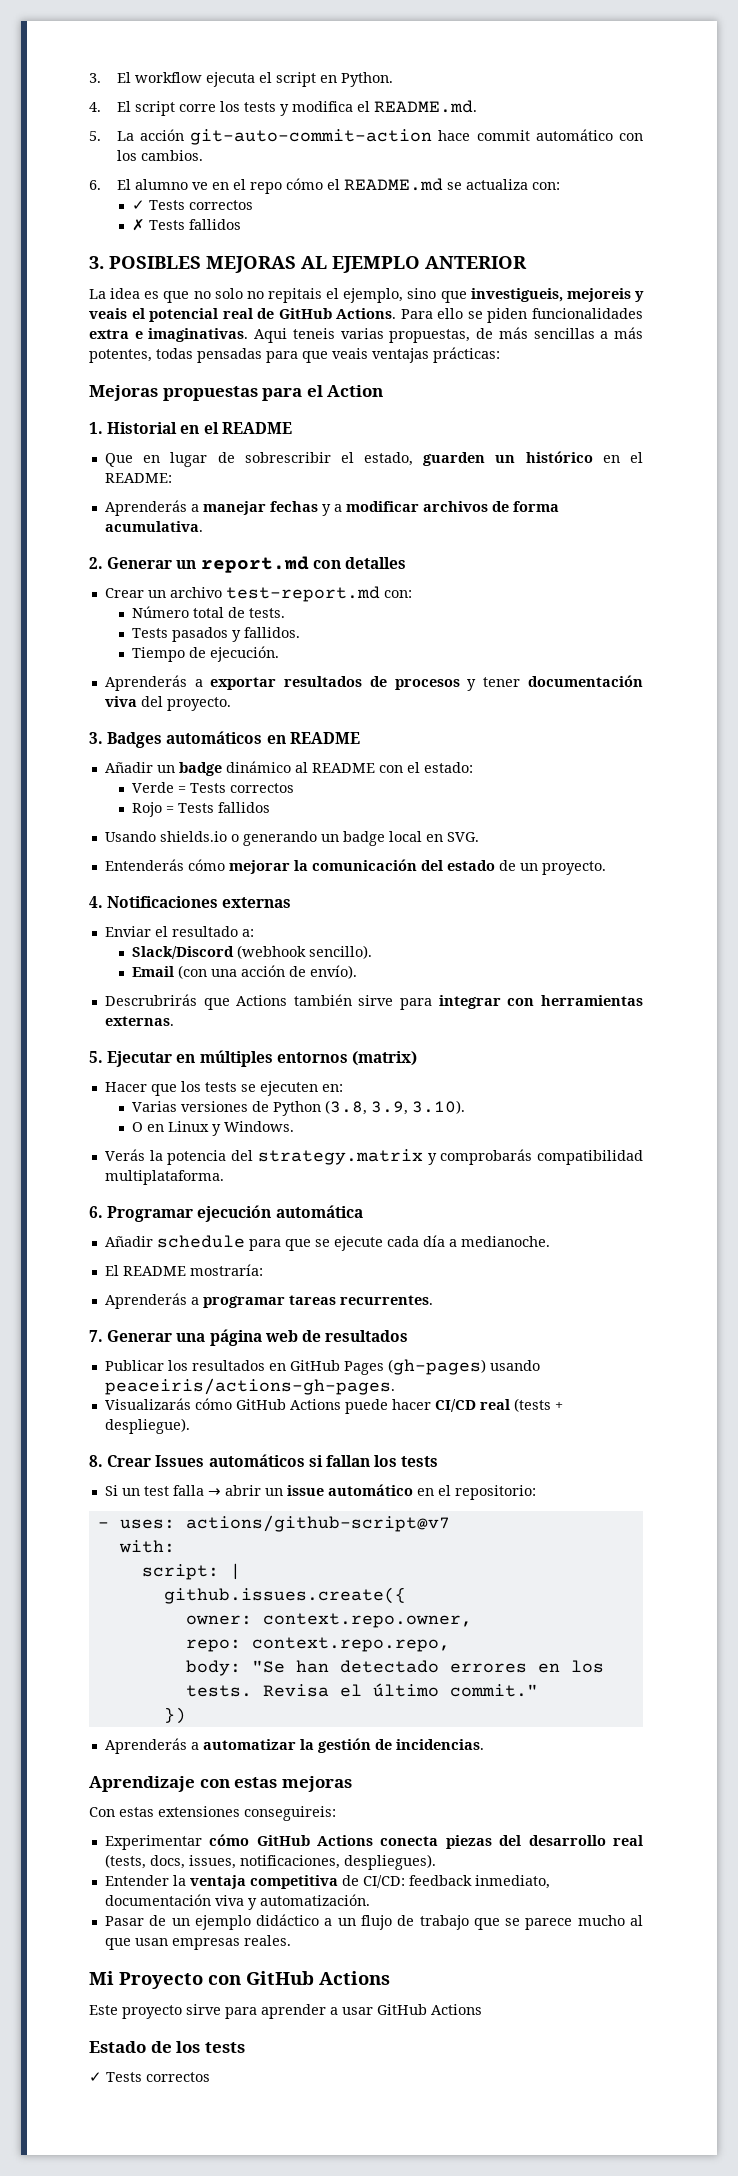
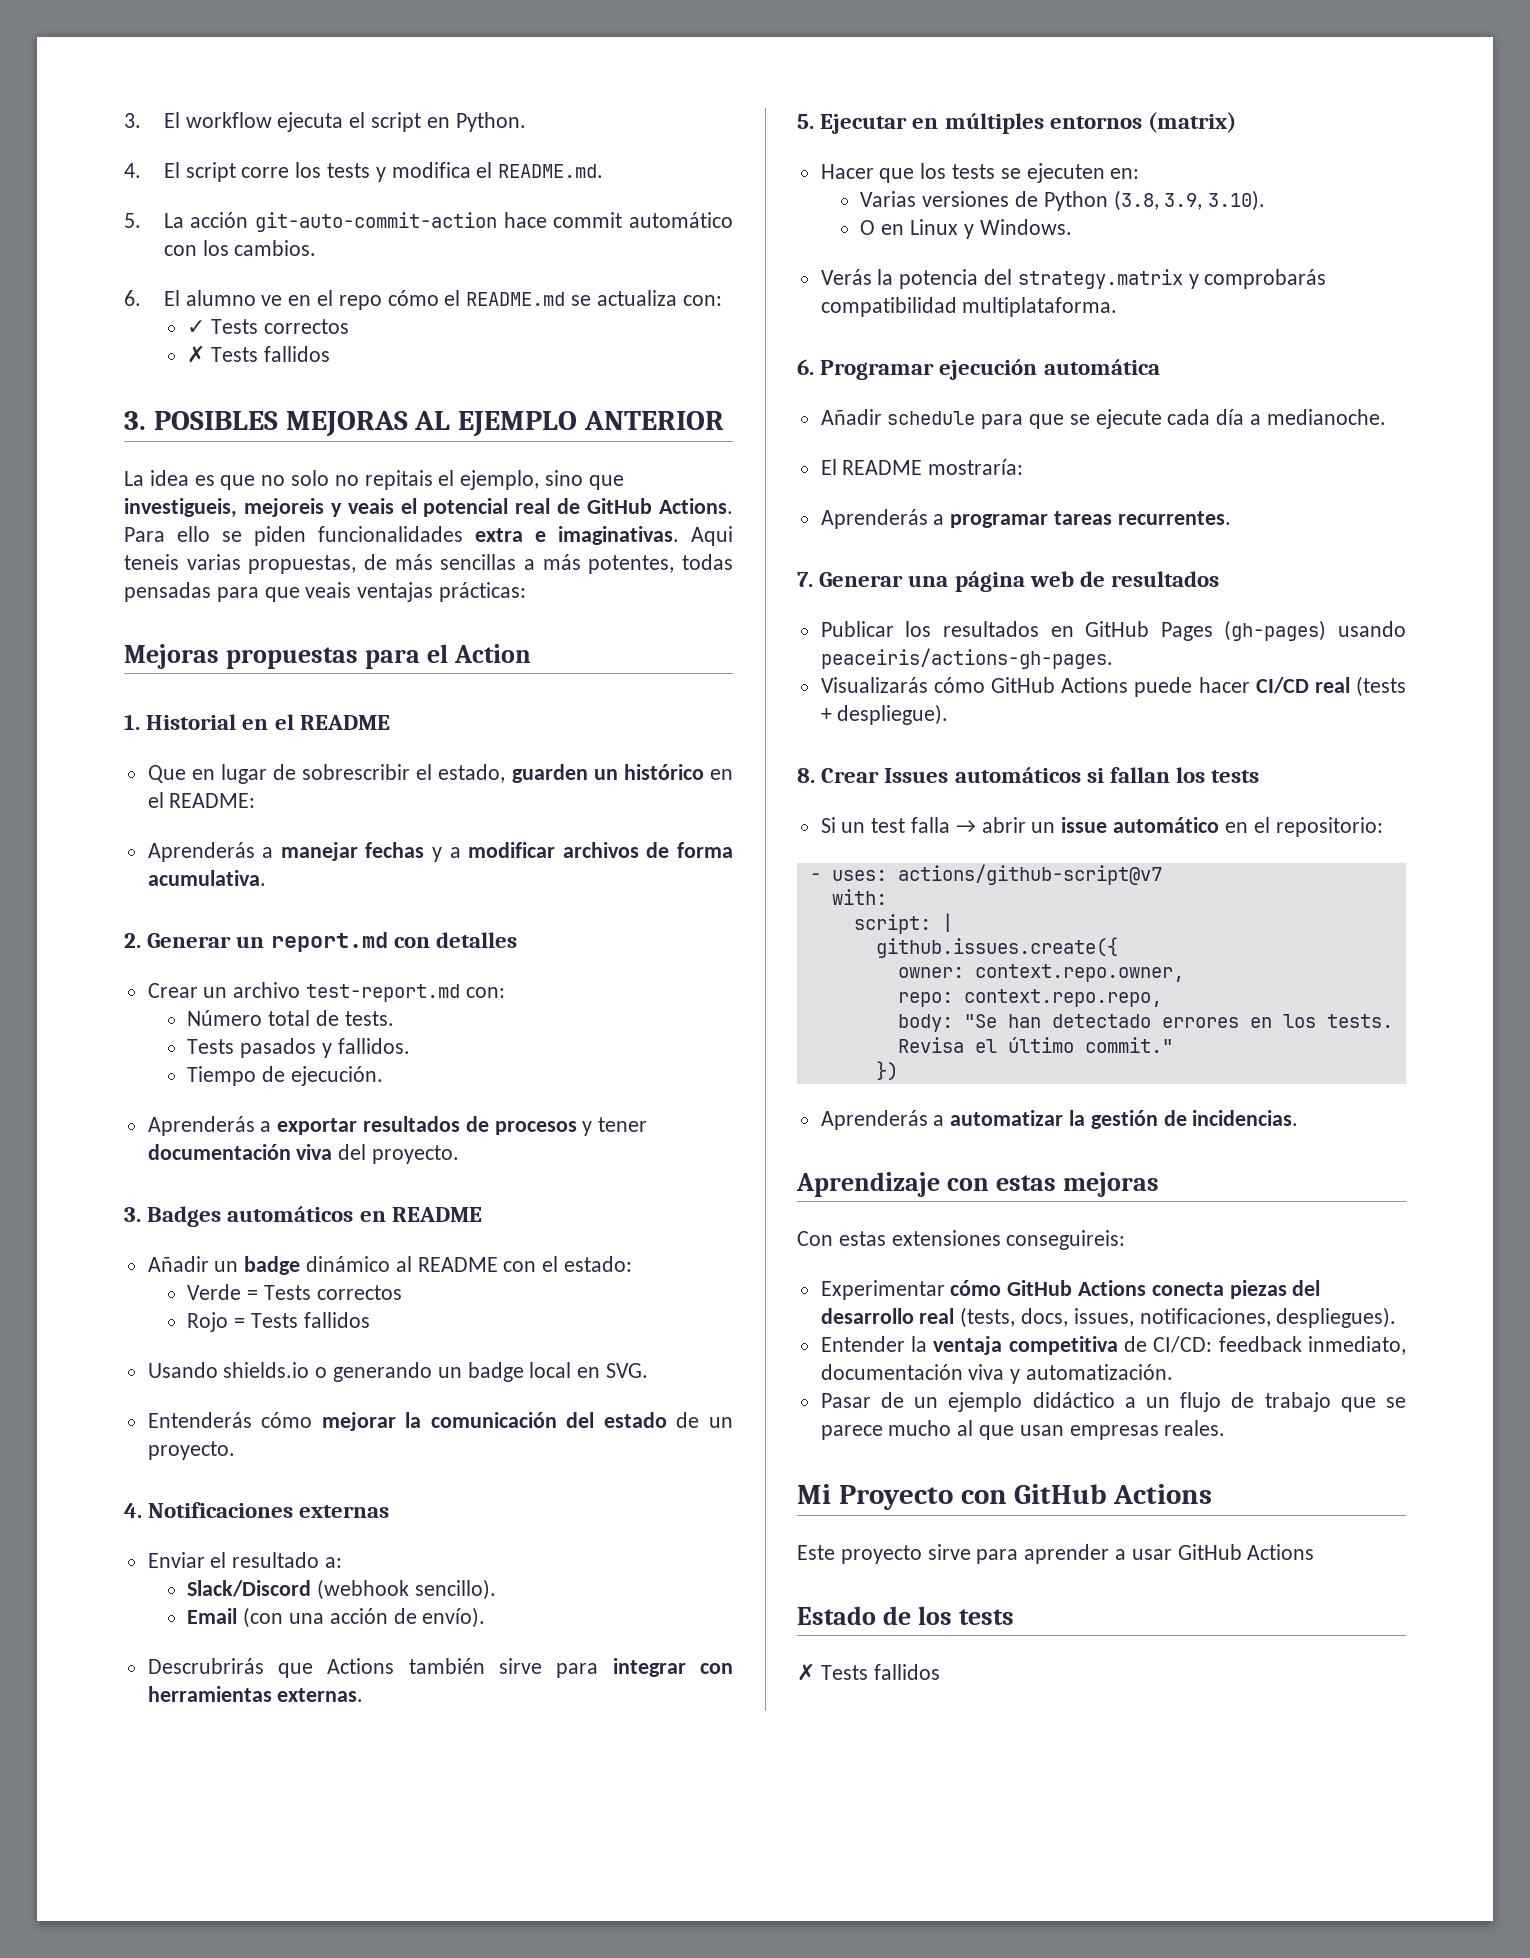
  Estado de los tests
- ✓ Tests correctos
+ ✗ Tests fallidos

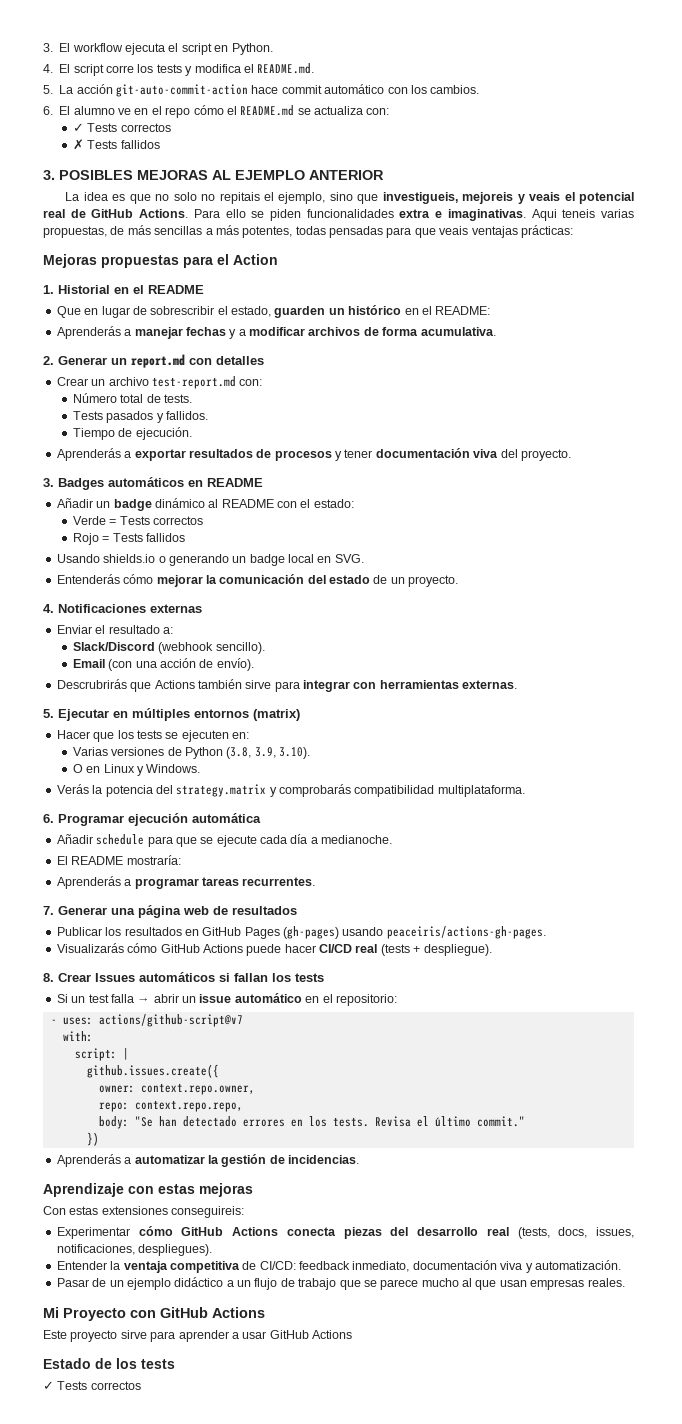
  Estado de los tests
- ✗ Tests fallidos
+ ✓ Tests correctos

